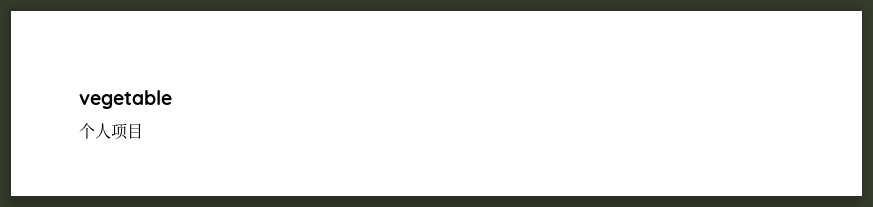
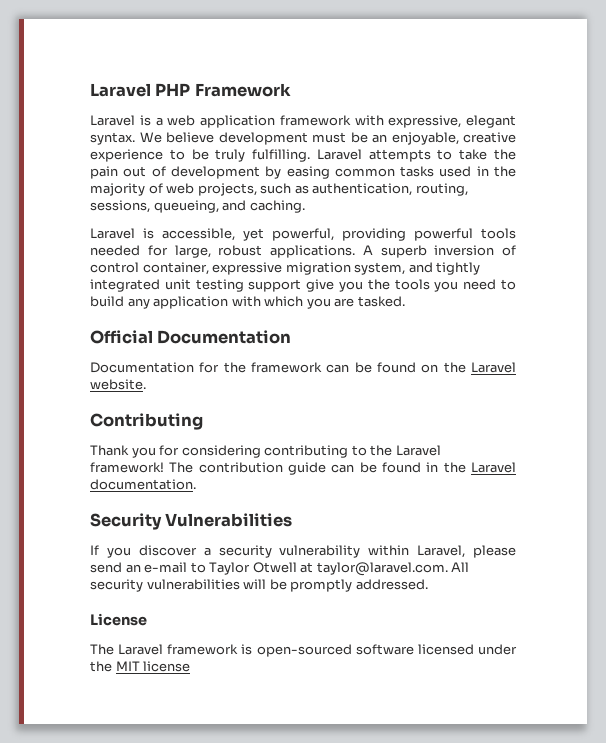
- vegetable
- 个人项目
+ Laravel PHP Framework
+ Laravel is a web application framework with expressive, elegant syntax. We believe development must be an enjoyable, creative experience to be truly fulfilling. Laravel attempts to take the pain out of development by easing common tasks used in the majority of web projects, such as authentication, routing, sessions, queueing, and caching.
+ Laravel is accessible, yet powerful, providing powerful tools needed for large, robust applications. A superb inversion of control container, expressive migration system, and tightly integrated unit testing support give you the tools you need to build any application with which you are tasked.
+ Official Documentation
+ Documentation for the framework can be found on the Laravel website.
+ Contributing
+ Thank you for considering contributing to the Laravel framework! The contribution guide can be found in the Laravel documentation.
+ Security Vulnerabilities
+ If you discover a security vulnerability within Laravel, please send an e-mail to Taylor Otwell at taylor@laravel.com. All security vulnerabilities will be promptly addressed.
+ License
+ The Laravel framework is open-sourced software licensed under the MIT license

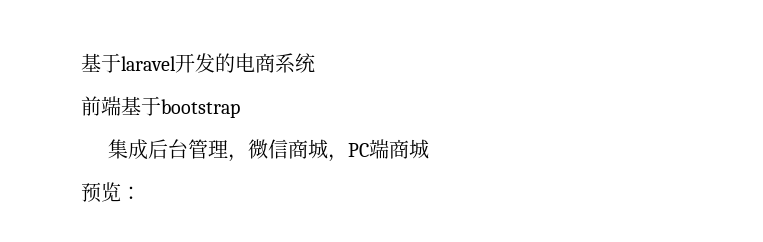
- Laravel PHP Framework
- Laravel is a web application framework with expressive, elegant syntax. We believe development must be an enjoyable, creative experience to be truly fulfilling. Laravel attempts to take the pain out of development by easing common tasks used in the majority of web projects, such as authentication, routing, sessions, queueing, and caching.
- Laravel is accessible, yet powerful, providing powerful tools needed for large, robust applications. A superb inversion of control container, expressive migration system, and tightly integrated unit testing support give you the tools you need to build any application with which you are tasked.
- Official Documentation
- Documentation for the framework can be found on the Laravel website.
- Contributing
- Thank you for considering contributing to the Laravel framework! The contribution guide can be found in the Laravel documentation.
- Security Vulnerabilities
- If you discover a security vulnerability within Laravel, please send an e-mail to Taylor Otwell at taylor@laravel.com. All security vulnerabilities will be promptly addressed.
- License
- The Laravel framework is open-sourced software licensed under the MIT license
+ 基于laravel开发的电商系统
+ 前端基于bootstrap
+ 集成后台管理，微信商城，PC端商城
+ 预览：

